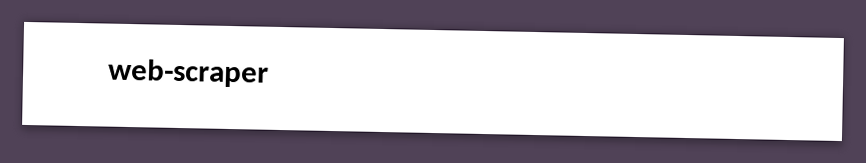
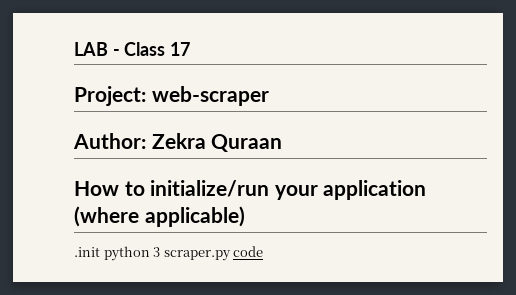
- web-scraper
+ LAB - Class 17
+ Project: web-scraper
+ Author: Zekra Quraan
+ How to initialize/run your application (where applicable)
+ .init python 3 scraper.py code

